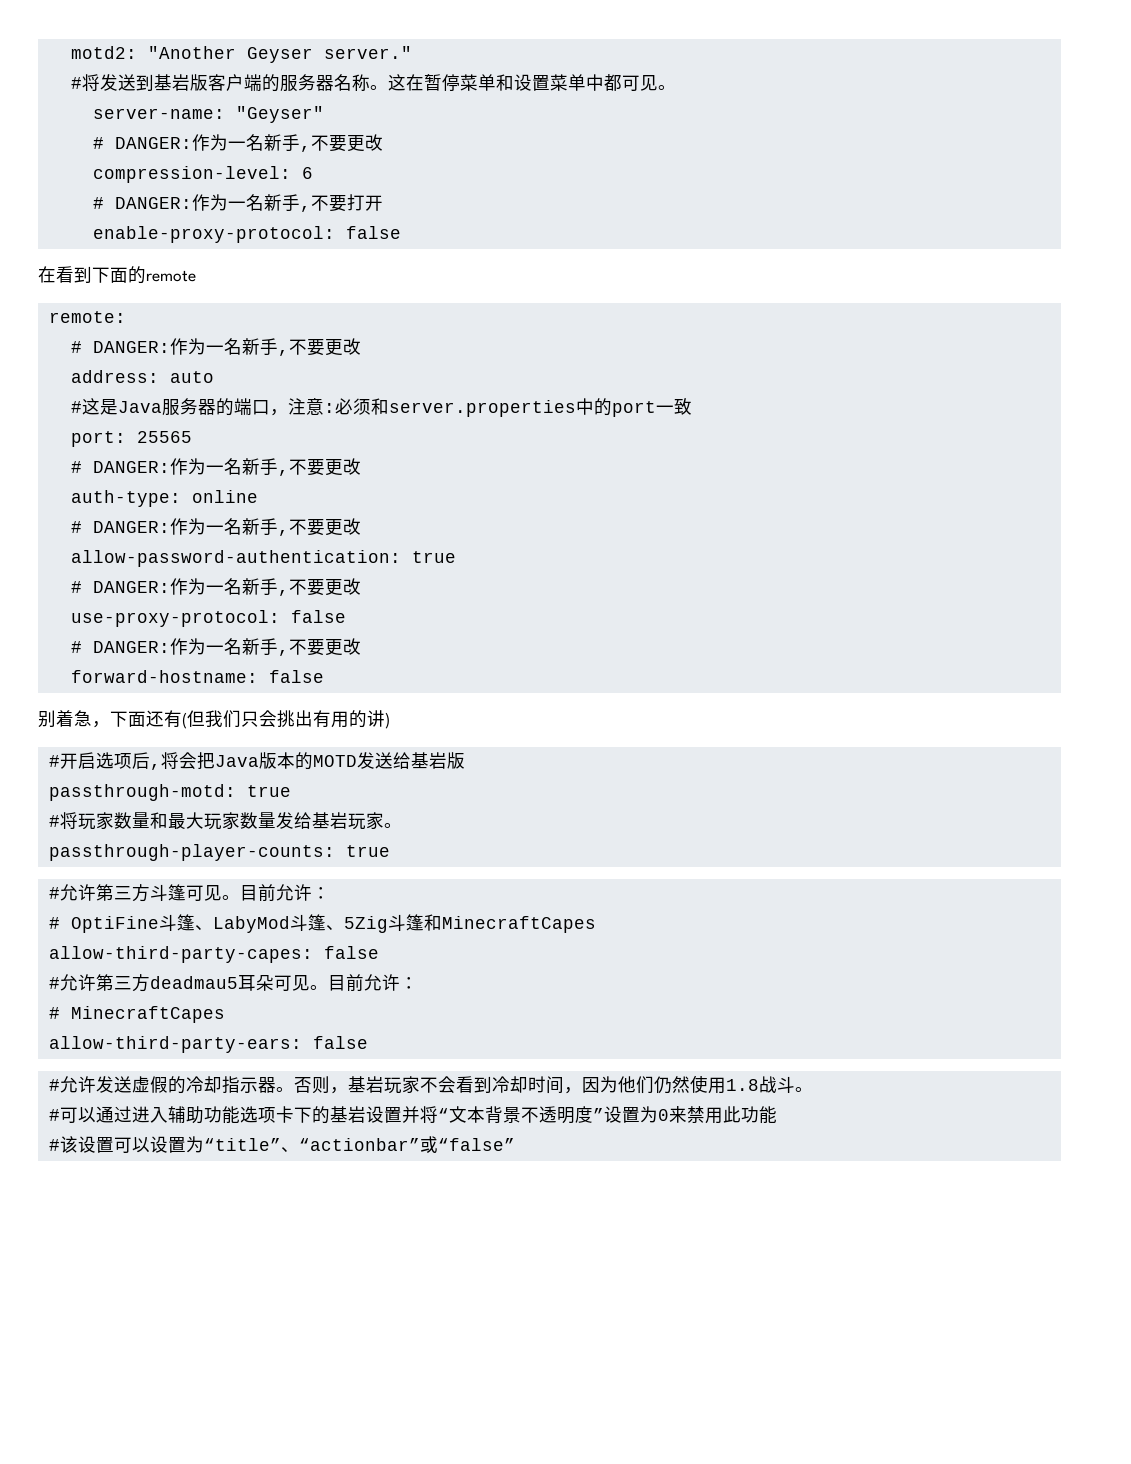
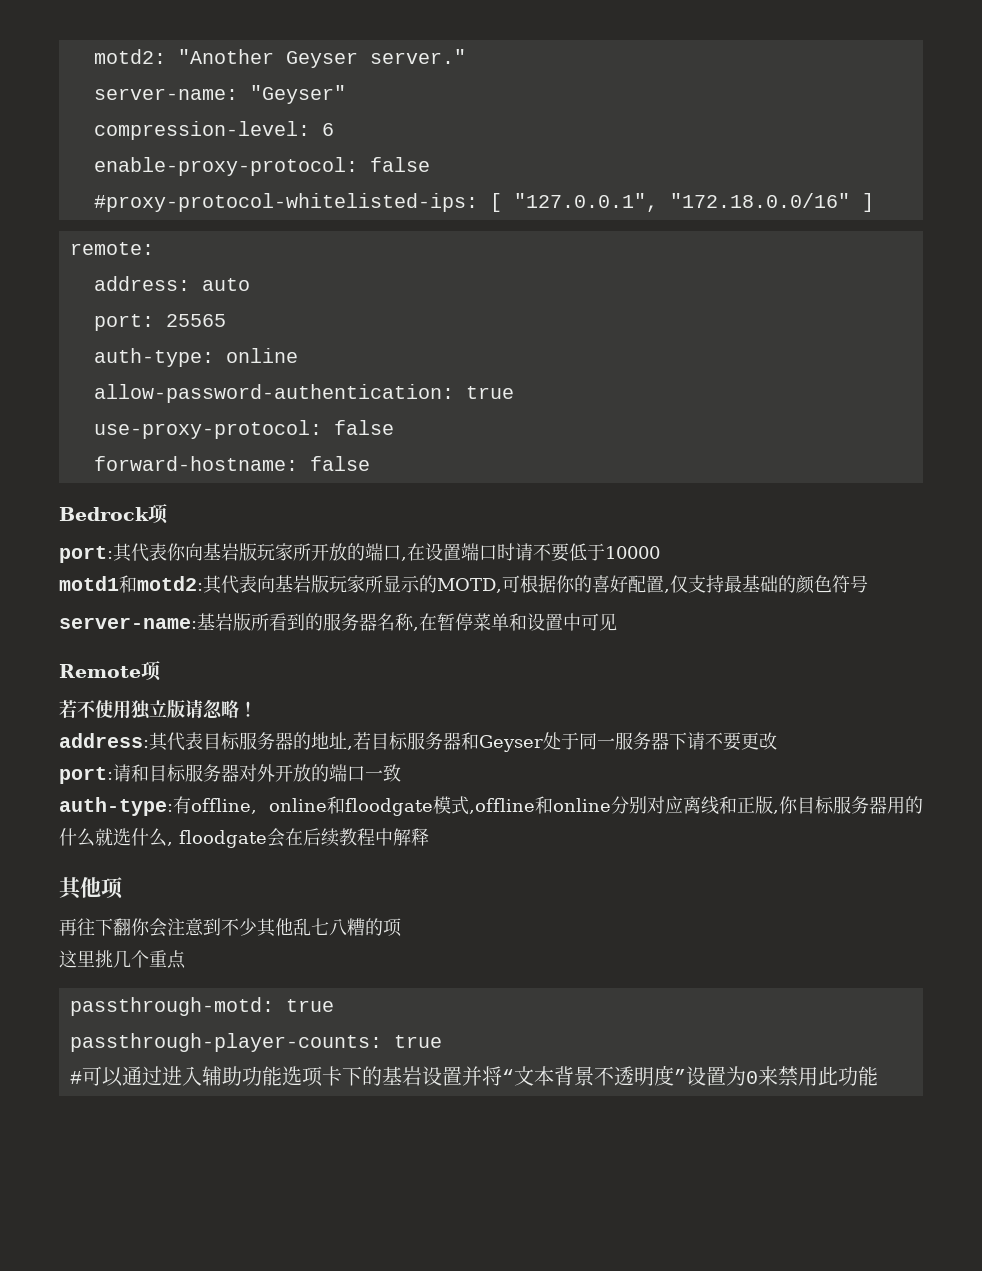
- #将发送到基岩版客户端的服务器名称。这在暂停菜单和设置菜单中都可见。
  server-name: "Geyser"
- # DANGER:作为一名新手,不要更改
  compression-level: 6
- # DANGER:作为一名新手,不要打开
  enable-proxy-protocol: false
- 在看到下面的remote
+ #proxy-protocol-whitelisted-ips: [ "127.0.0.1", "172.18.0.0/16" ]
  remote:
- # DANGER:作为一名新手,不要更改
  address: auto
- #这是Java服务器的端口，注意:必须和server.properties中的port一致
  port: 25565
- # DANGER:作为一名新手,不要更改
  auth-type: online
- # DANGER:作为一名新手,不要更改
  allow-password-authentication: true
- # DANGER:作为一名新手,不要更改
  use-proxy-protocol: false
- # DANGER:作为一名新手,不要更改
  forward-hostname: false
- 别着急，下面还有(但我们只会挑出有用的讲)
- #开启选项后,将会把Java版本的MOTD发送给基岩版
+ Bedrock项
+ port:其代表你向基岩版玩家所开放的端口,在设置端口时请不要低于10000
+ motd1和motd2:其代表向基岩版玩家所显示的MOTD,可根据你的喜好配置,仅支持最基础的颜色符号
+ server-name:基岩版所看到的服务器名称,在暂停菜单和设置中可见
+ Remote项
+ 若不使用独立版请忽略！
+ address:其代表目标服务器的地址,若目标服务器和Geyser处于同一服务器下请不要更改
+ port:请和目标服务器对外开放的端口一致
+ auth-type:有offline, online和floodgate模式,offline和online分别对应离线和正版,你目标服务器用的什么就选什么, floodgate会在后续教程中解释
+ 其他项
+ 再往下翻你会注意到不少其他乱七八糟的项
+ 这里挑几个重点
  passthrough-motd: true
- #将玩家数量和最大玩家数量发给基岩玩家。
  passthrough-player-counts: true
- #允许第三方斗篷可见。目前允许：
- # OptiFine斗篷、LabyMod斗篷、5Zig斗篷和MinecraftCapes
- allow-third-party-capes: false
- #允许第三方deadmau5耳朵可见。目前允许：
- # MinecraftCapes
- allow-third-party-ears: false
- #允许发送虚假的冷却指示器。否则，基岩玩家不会看到冷却时间，因为他们仍然使用1.8战斗。
- #该设置可以设置为“title”、“actionbar”或“false”

